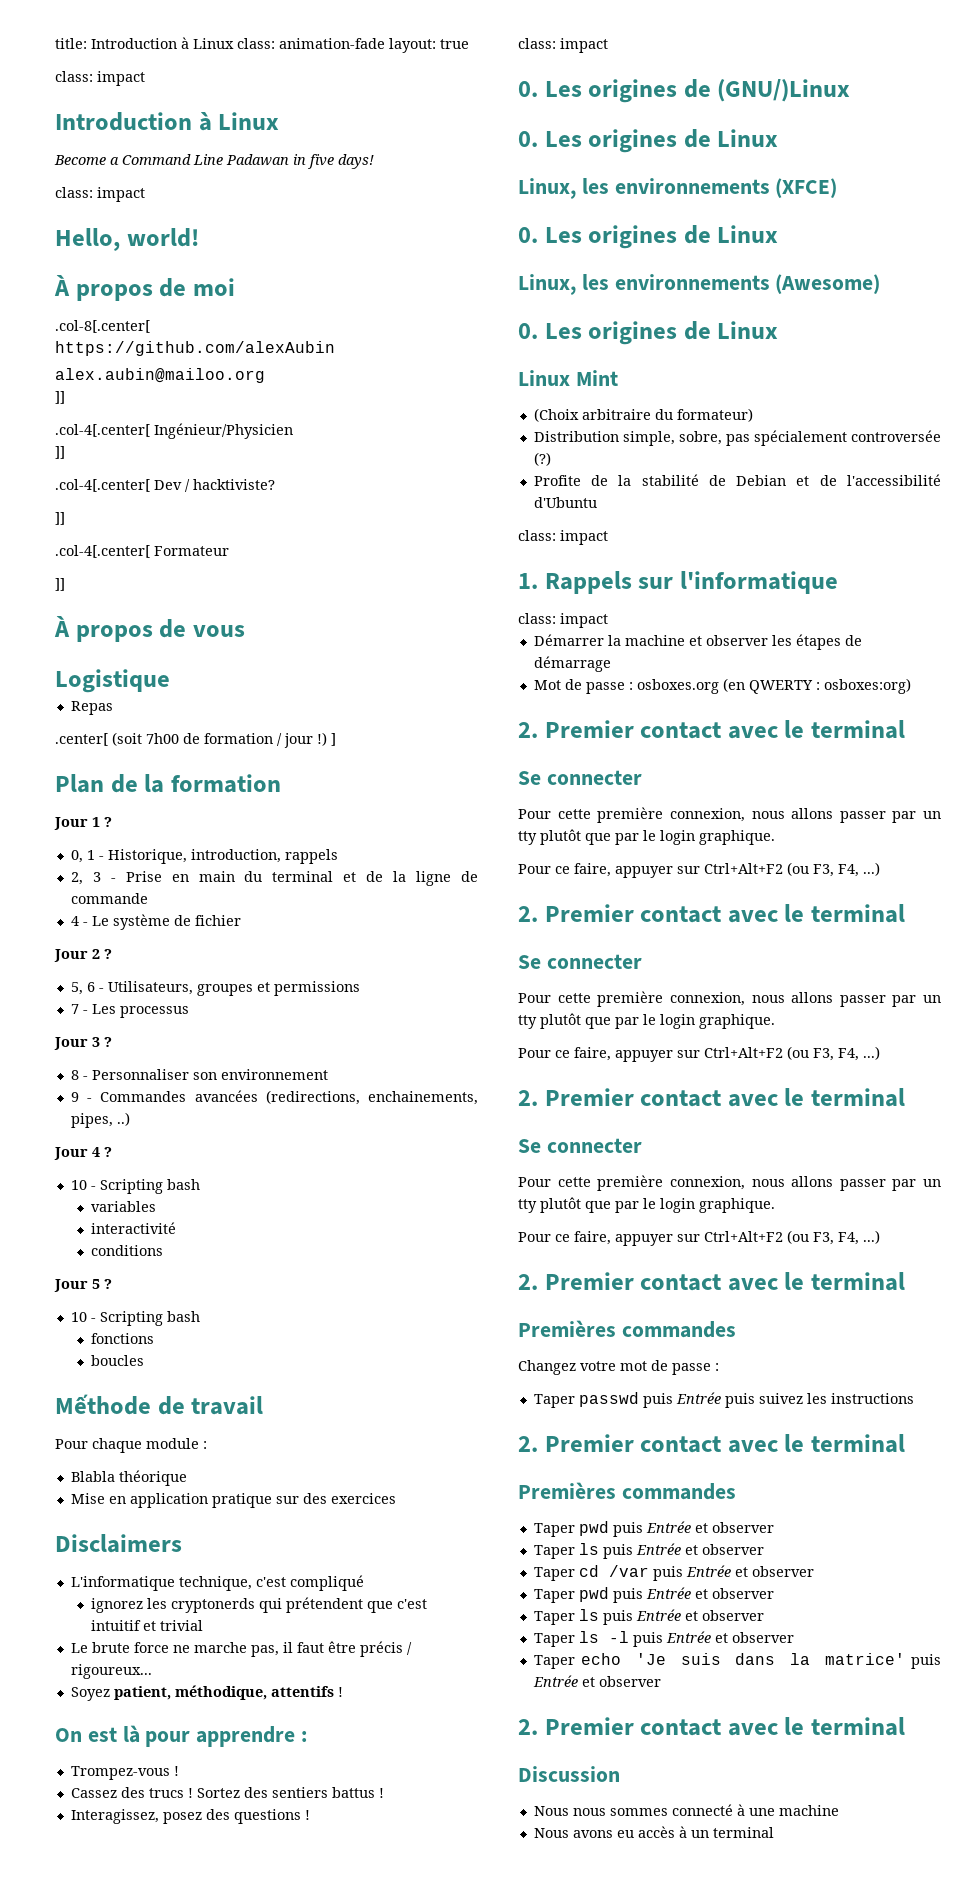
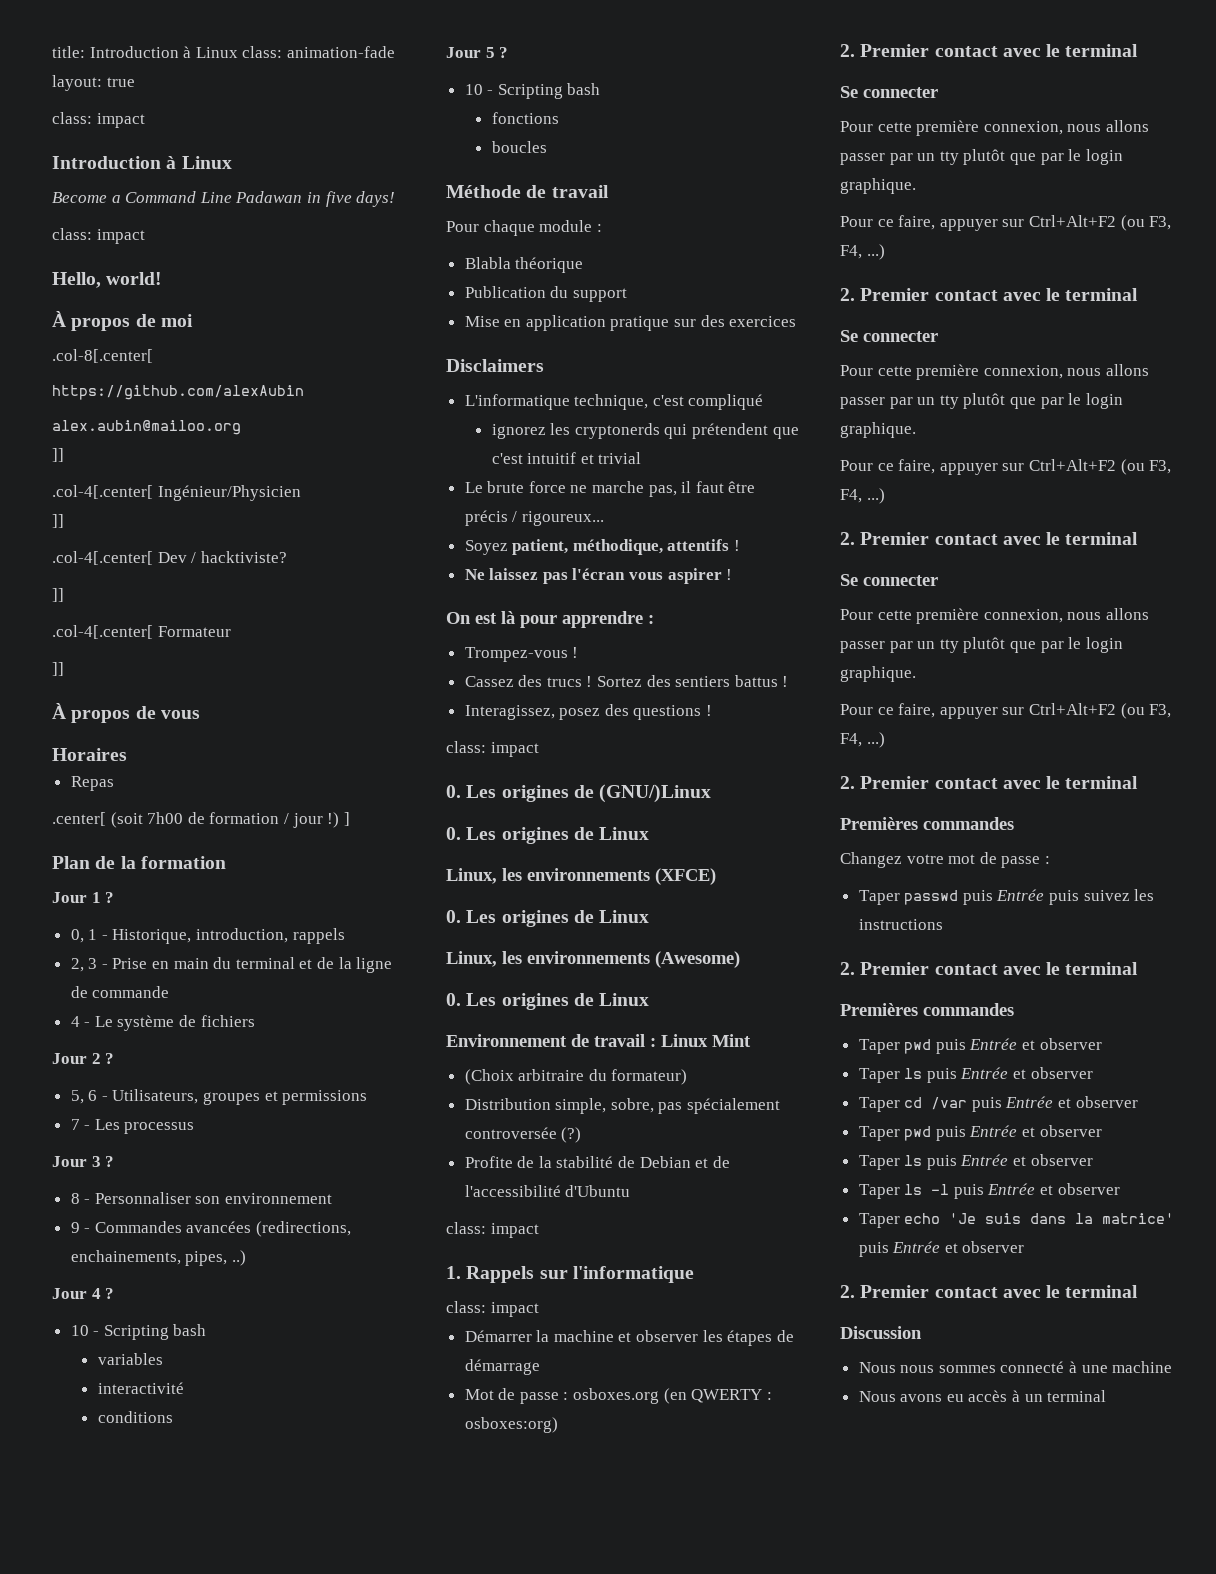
- Logistique
+ Horaires
- 4 - Le système de fichier
+ 4 - Le système de fichiers
- Mếthode de travail
+ Méthode de travail
+ Publication du support
+ Ne laissez pas l'écran vous aspirer !
- Linux Mint
+ Environnement de travail : Linux Mint

